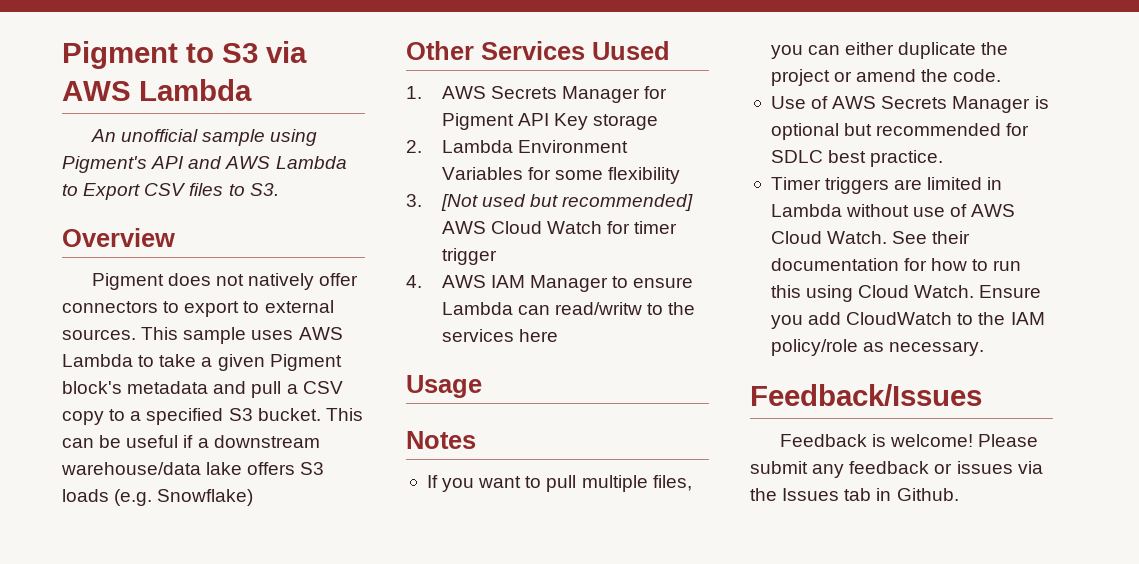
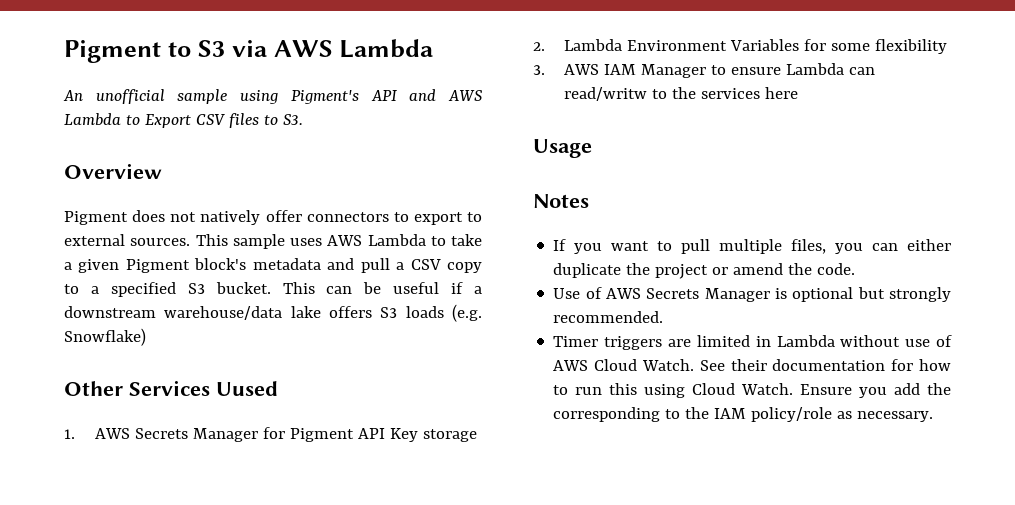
- 3. [Not used but recommended] AWS Cloud Watch for timer trigger
- 4. AWS IAM Manager to ensure Lambda can read/writw to the services here
+ 3. AWS IAM Manager to ensure Lambda can read/writw to the services here
- Use of AWS Secrets Manager is optional but recommended for SDLC best practice.
+ Use of AWS Secrets Manager is optional but strongly recommended.
- Ensure you add CloudWatch to the IAM policy/role as necessary.
+ Ensure you add the corresponding to the IAM policy/role as necessary.
- Feedback/Issues
- Feedback is welcome! Please submit any feedback or issues via the Issues tab in Github.

